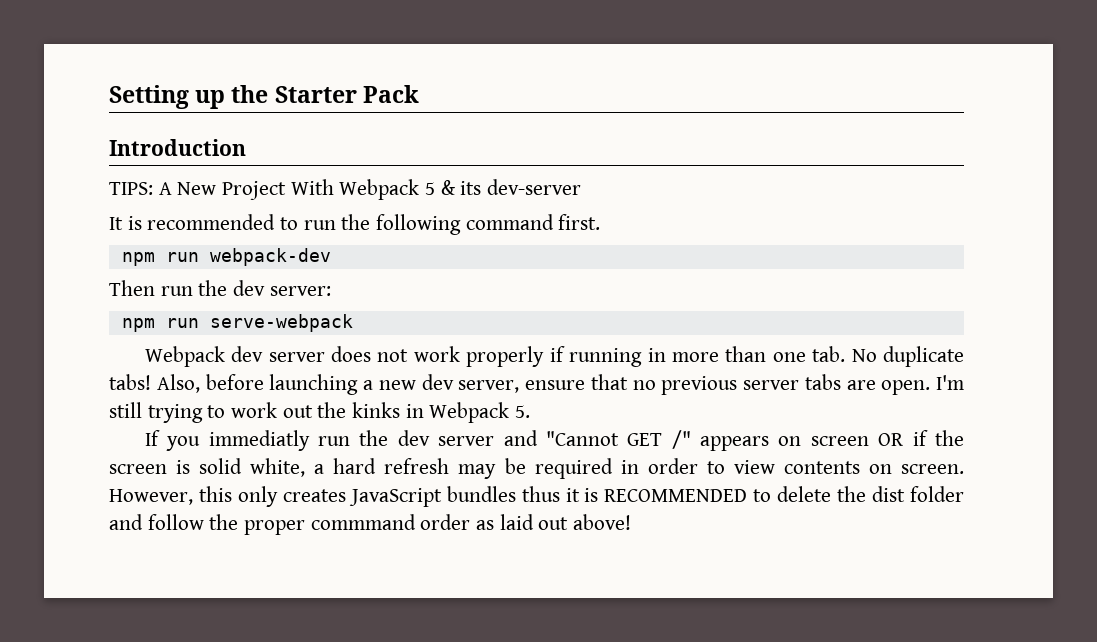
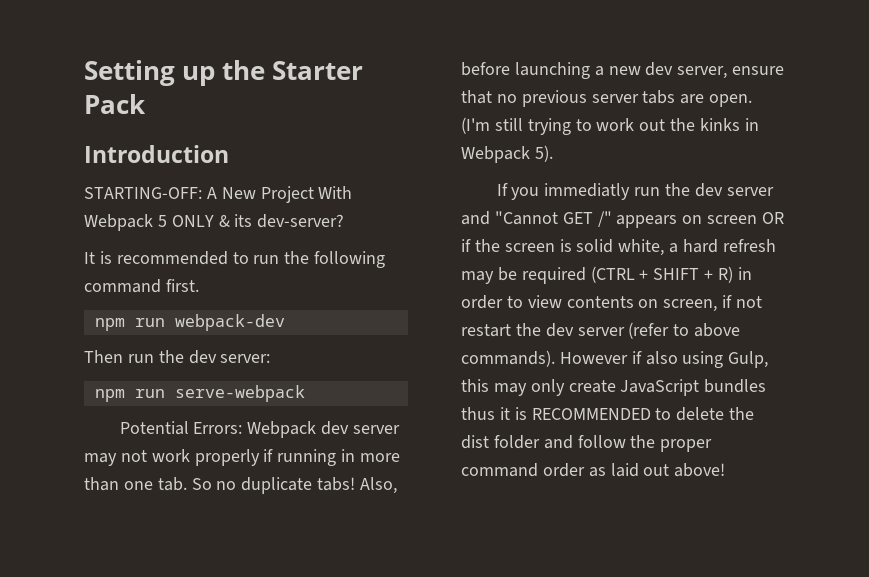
- TIPS: A New Project With Webpack 5 & its dev-server
+ STARTING-OFF: A New Project With Webpack 5 ONLY & its dev-server?
- Webpack dev server does not work properly if running in more than one tab. No duplicate tabs!
+ Potential Errors: Webpack dev server may not work properly if running in more than one tab. So no duplicate tabs!
- I'm still trying to work out the kinks in Webpack 5.
+ (I'm still trying to work out the kinks in Webpack 5).
- If you immediatly run the dev server and "Cannot GET /" appears on screen OR if the screen is solid white, a hard refresh may be required in order to view contents on screen. However, this only creates JavaScript bundles thus it is RECOMMENDED to delete the dist folder and follow the proper commmand order as laid out above!
+ If you immediatly run the dev server and "Cannot GET /" appears on screen OR if the screen is solid white, a hard refresh may be required (CTRL + SHIFT + R) in order to view contents on screen, if not restart the dev server (refer to above commands). However if also using Gulp, this may only create JavaScript bundles thus it is RECOMMENDED to delete the dist folder and follow the proper command order as laid out above!

